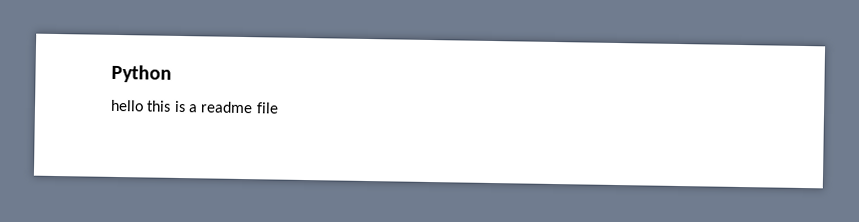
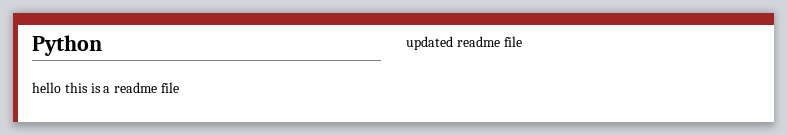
+ updated readme file

